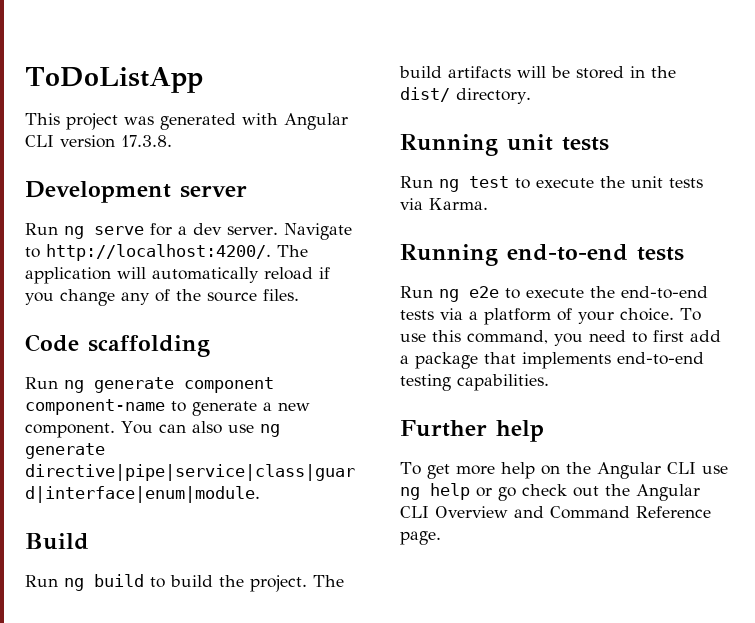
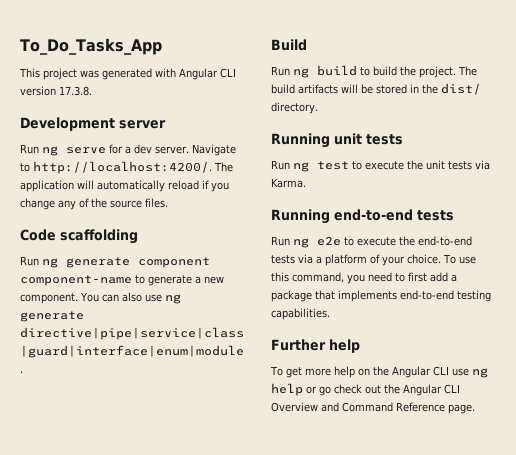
- ToDoListApp
+ To_Do_Tasks_App

